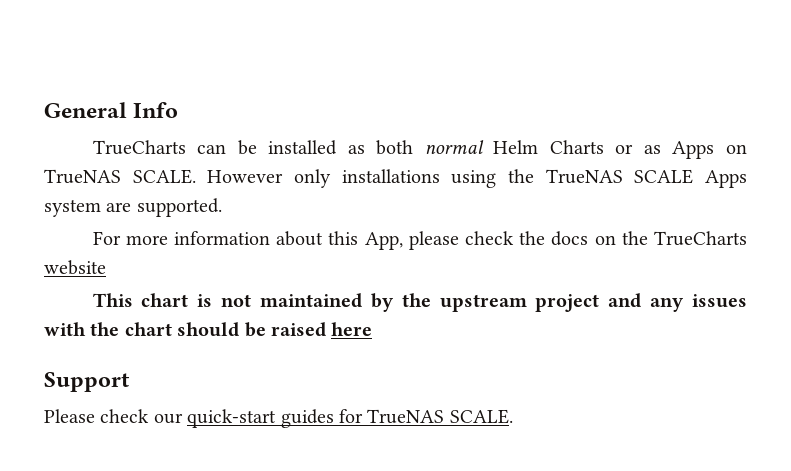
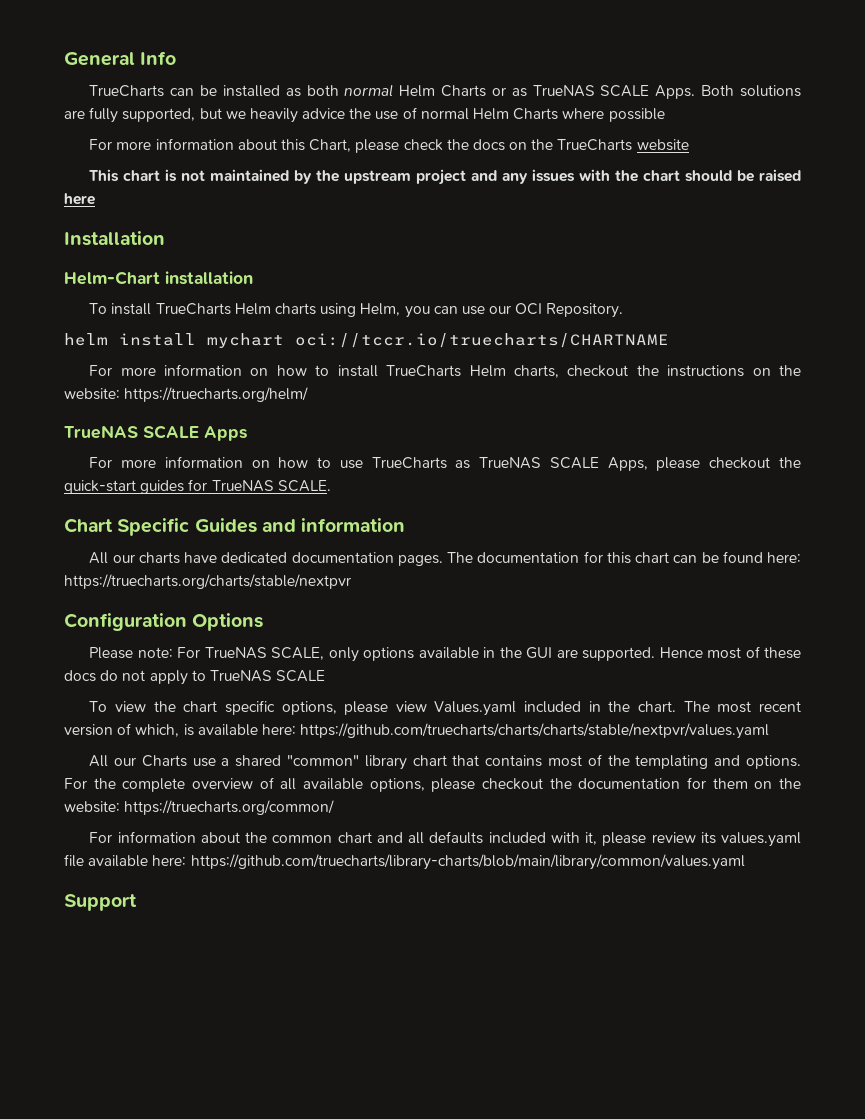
- TrueCharts can be installed as both normal Helm Charts or as Apps on TrueNAS SCALE. However only installations using the TrueNAS SCALE Apps system are supported.
+ TrueCharts can be installed as both normal Helm Charts or as TrueNAS SCALE Apps. Both solutions are fully supported, but we heavily advice the use of normal Helm Charts where possible
- For more information about this App, please check the docs on the TrueCharts website
+ For more information about this Chart, please check the docs on the TrueCharts website
- Support
- Please check our quick-start guides for TrueNAS SCALE.
+ Installation
+ Helm-Chart installation
+ To install TrueCharts Helm charts using Helm, you can use our OCI Repository.
+ helm install mychart oci://tccr.io/truecharts/CHARTNAME
+ For more information on how to install TrueCharts Helm charts, checkout the instructions on the website: https://truecharts.org/helm/
+ TrueNAS SCALE Apps
+ For more information on how to use TrueCharts as TrueNAS SCALE Apps, please checkout the quick-start guides for TrueNAS SCALE.
+ Chart Specific Guides and information
+ All our charts have dedicated documentation pages. The documentation for this chart can be found here: https://truecharts.org/charts/stable/nextpvr
+ Configuration Options
+ Please note: For TrueNAS SCALE, only options available in the GUI are supported. Hence most of these docs do not apply to TrueNAS SCALE
+ To view the chart specific options, please view Values.yaml included in the chart. The most recent version of which, is available here: https://github.com/truecharts/charts/charts/stable/nextpvr/values.yaml
+ All our Charts use a shared "common" library chart that contains most of the templating and options. For the complete overview of all available options, please checkout the documentation for them on the website: https://truecharts.org/common/
+ For information about the common chart and all defaults included with it, please review its values.yaml file available here: https://github.com/truecharts/library-charts/blob/main/library/common/values.yaml
+ Support

